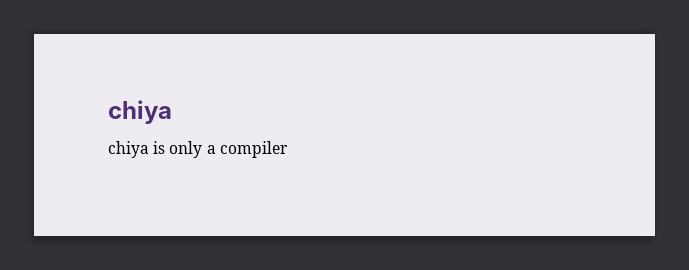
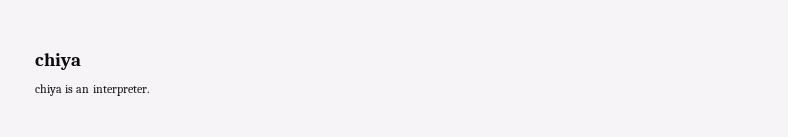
- chiya is only a compiler
+ chiya is an interpreter.

